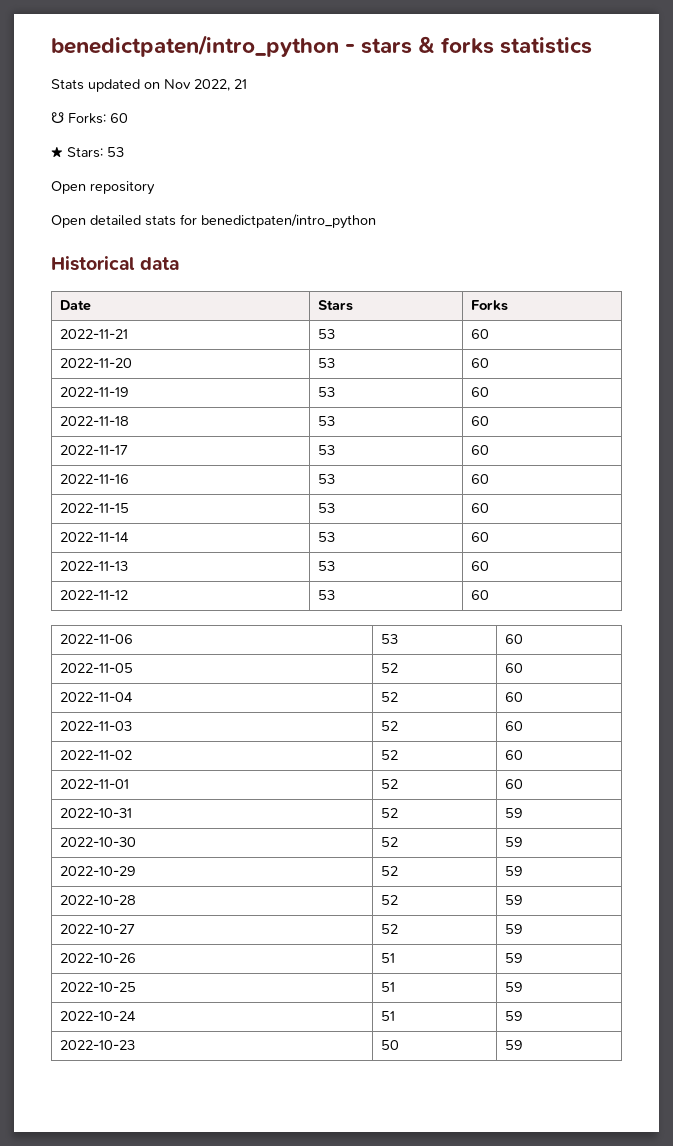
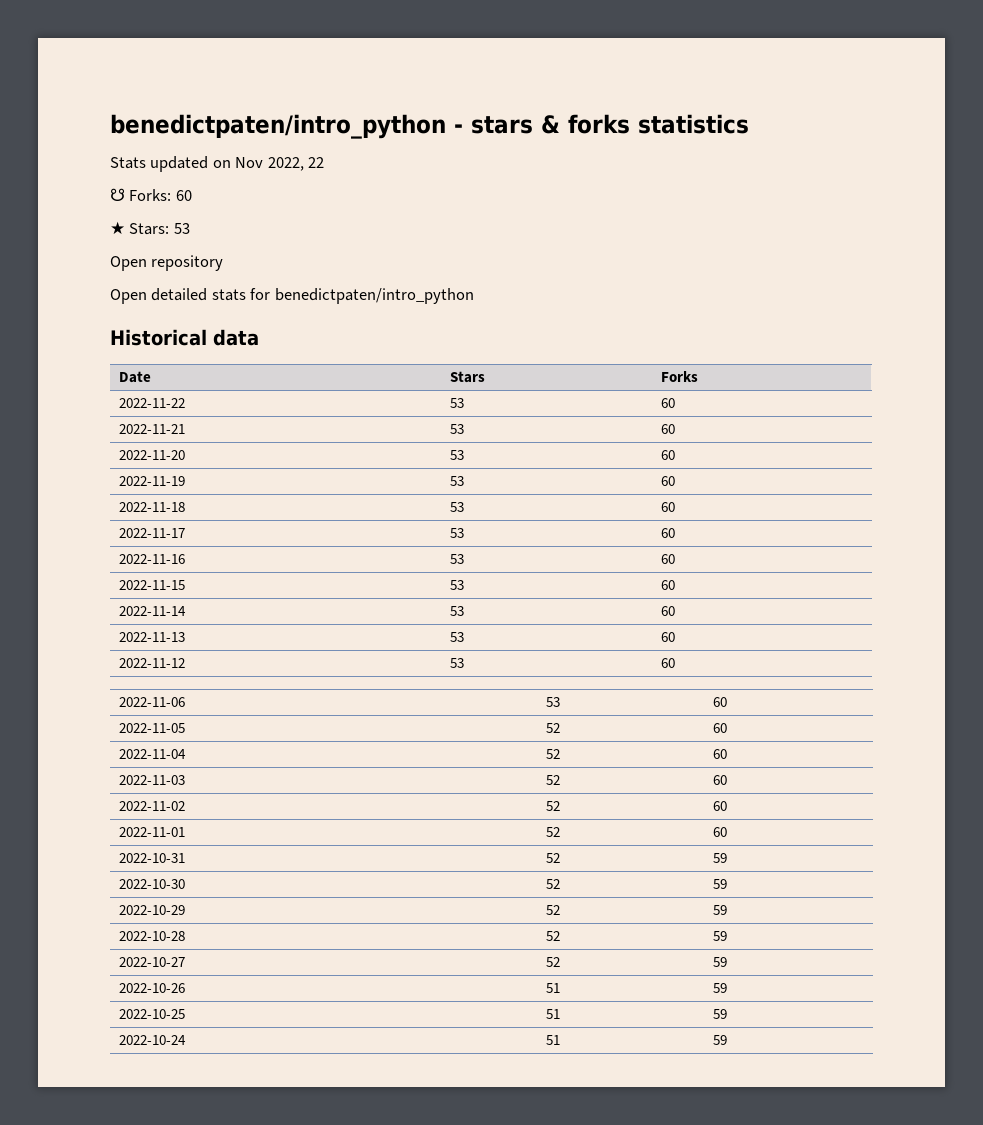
- Stats updated on Nov 2022, 21
+ Stats updated on Nov 2022, 22
+ 2022-11-22 | 53 | 60
- 2022-10-23 | 50 | 59

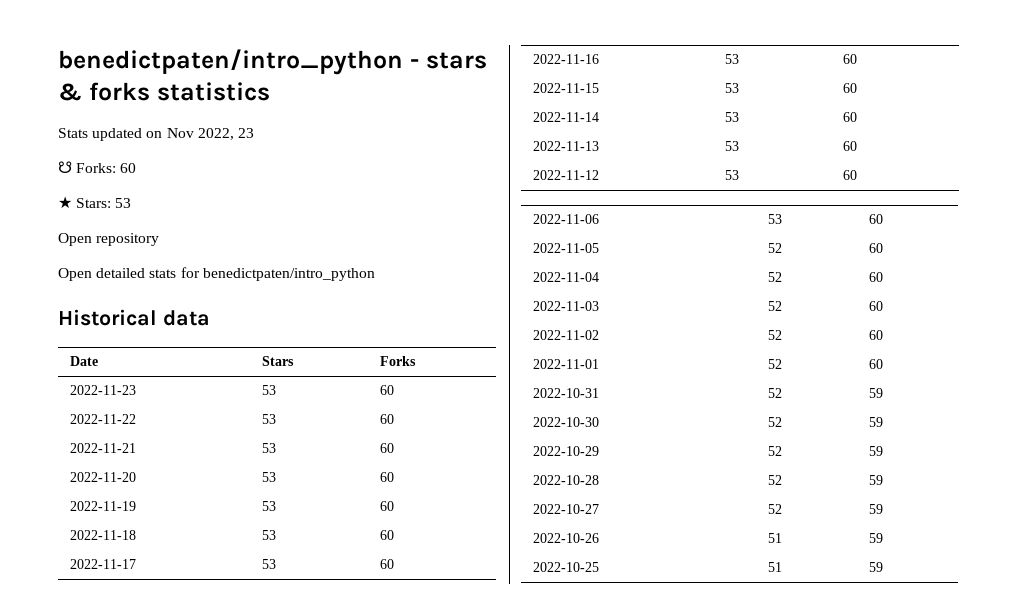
- Stats updated on Nov 2022, 22
+ Stats updated on Nov 2022, 23
+ 2022-11-23 | 53 | 60
- 2022-10-24 | 51 | 59

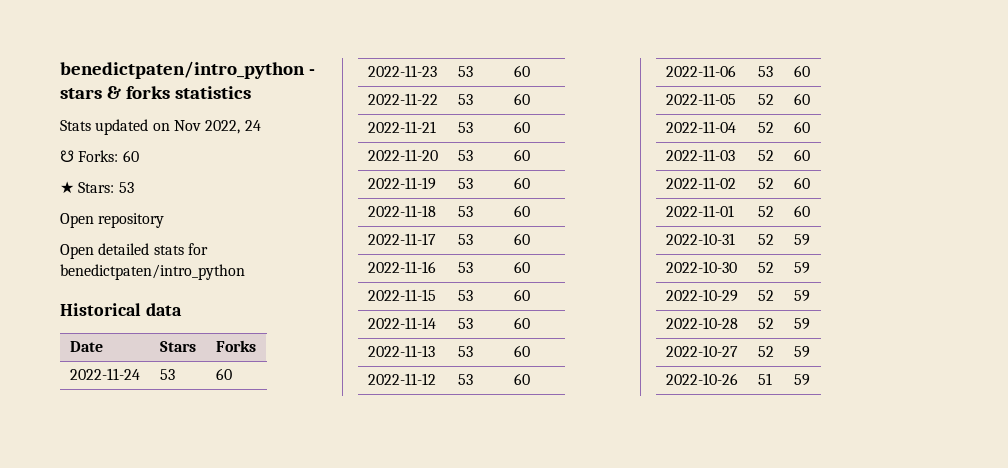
- Stats updated on Nov 2022, 23
+ Stats updated on Nov 2022, 24
+ 2022-11-24 | 53 | 60
- 2022-10-25 | 51 | 59

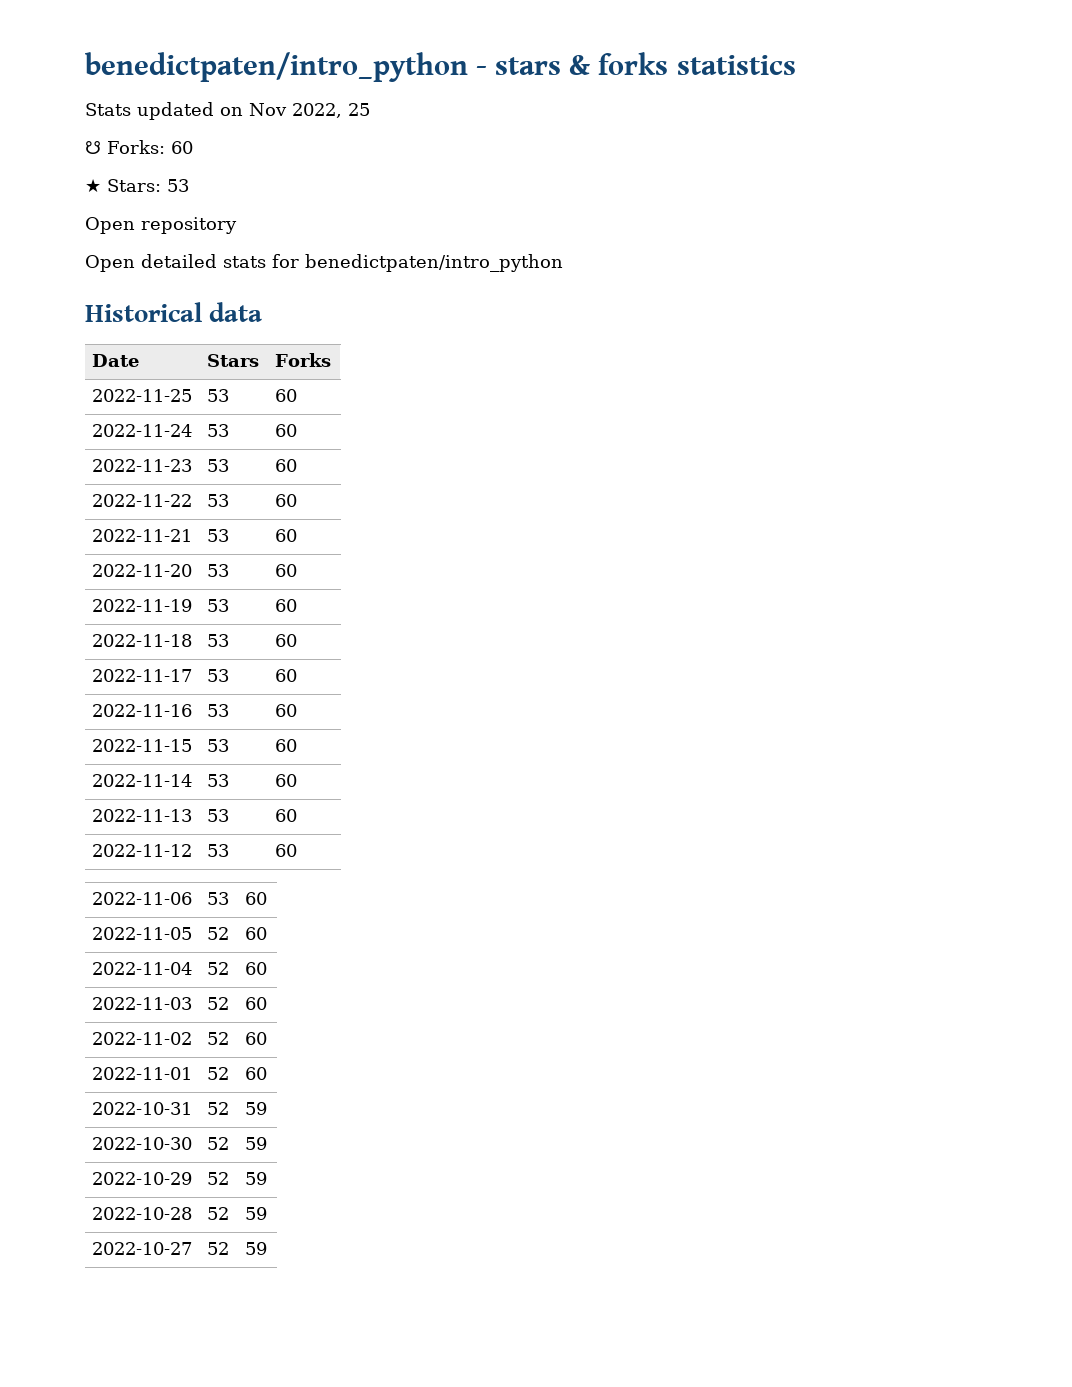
- Stats updated on Nov 2022, 24
+ Stats updated on Nov 2022, 25
+ 2022-11-25 | 53 | 60
- 2022-10-26 | 51 | 59

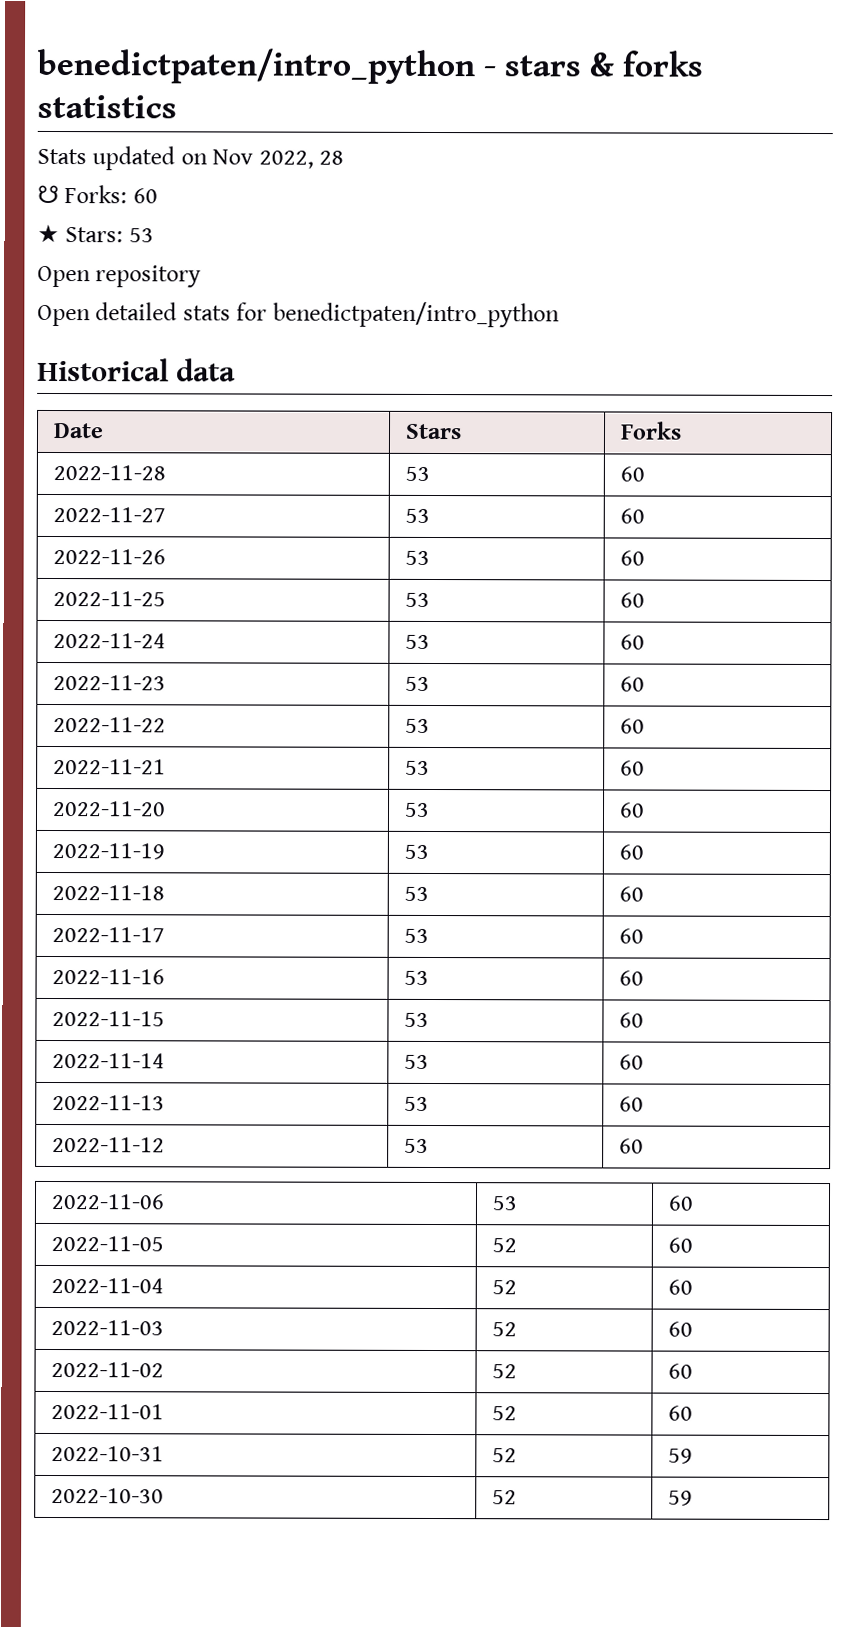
- Stats updated on Nov 2022, 25
+ Stats updated on Nov 2022, 28
+ 2022-11-28 | 53 | 60
+ 2022-11-27 | 53 | 60
+ 2022-11-26 | 53 | 60
- 2022-10-29 | 52 | 59
- 2022-10-28 | 52 | 59
- 2022-10-27 | 52 | 59

